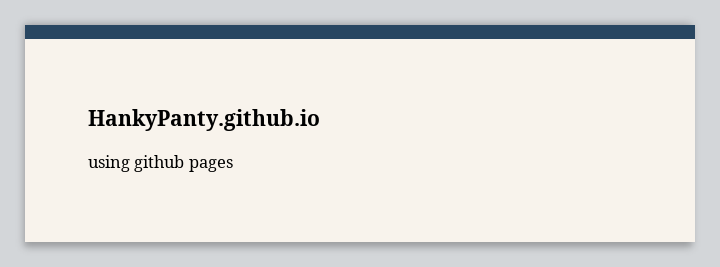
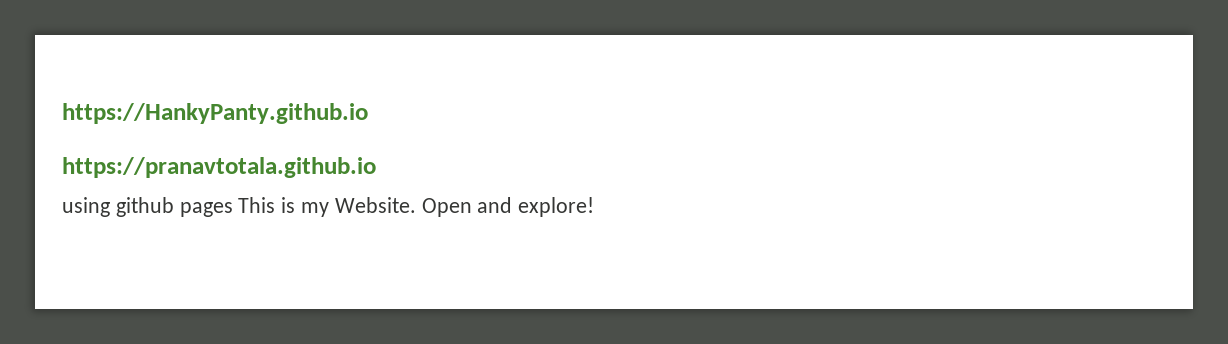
- HankyPanty.github.io
+ https://HankyPanty.github.io
+ https://pranavtotala.github.io
- using github pages
+ using github pages This is my Website. Open and explore!

